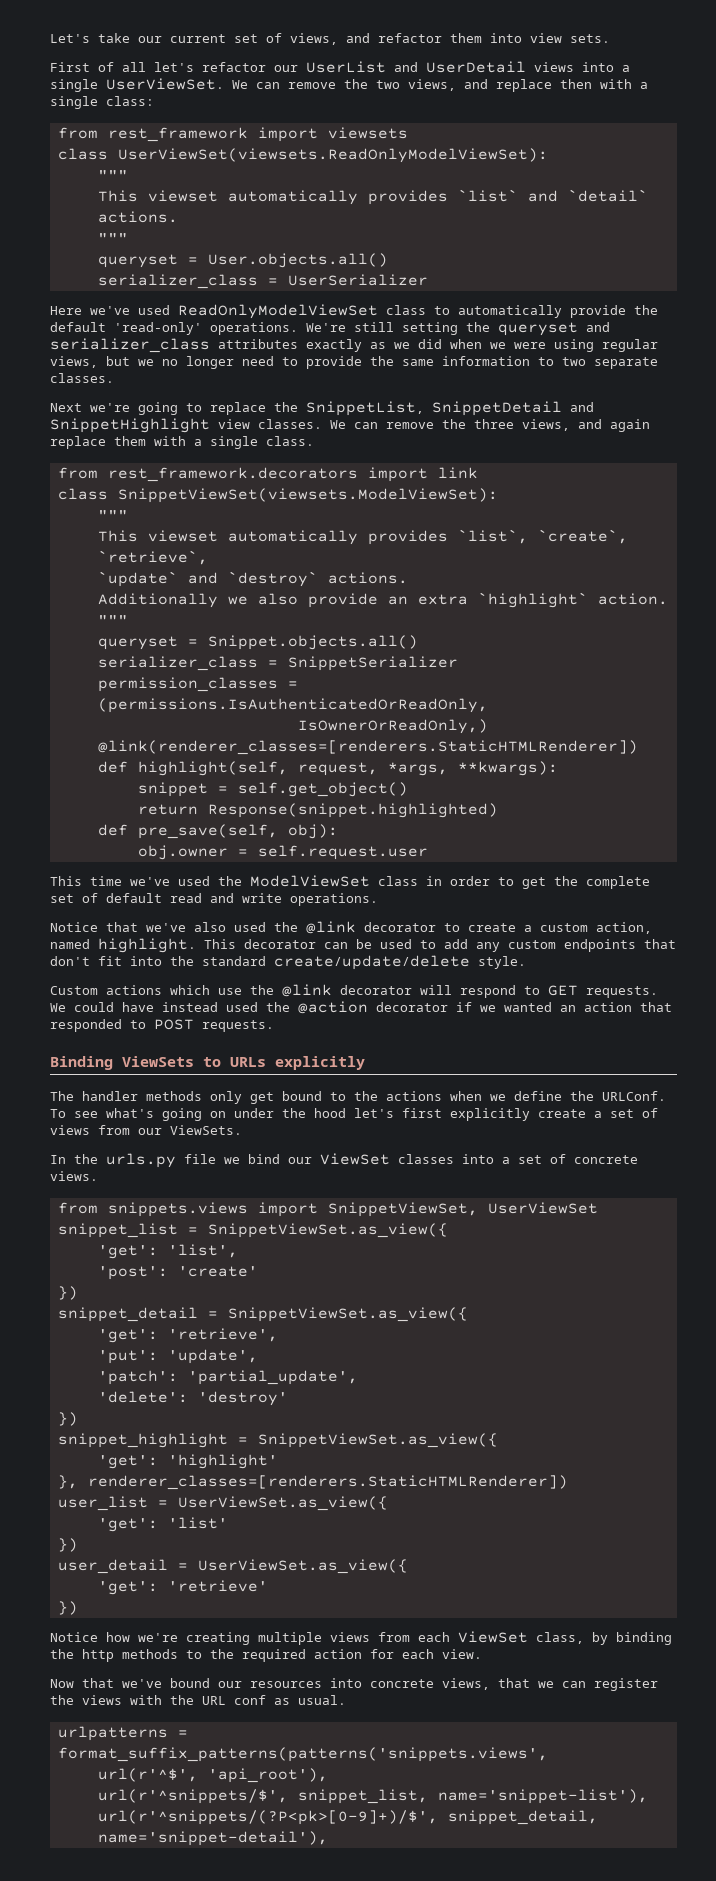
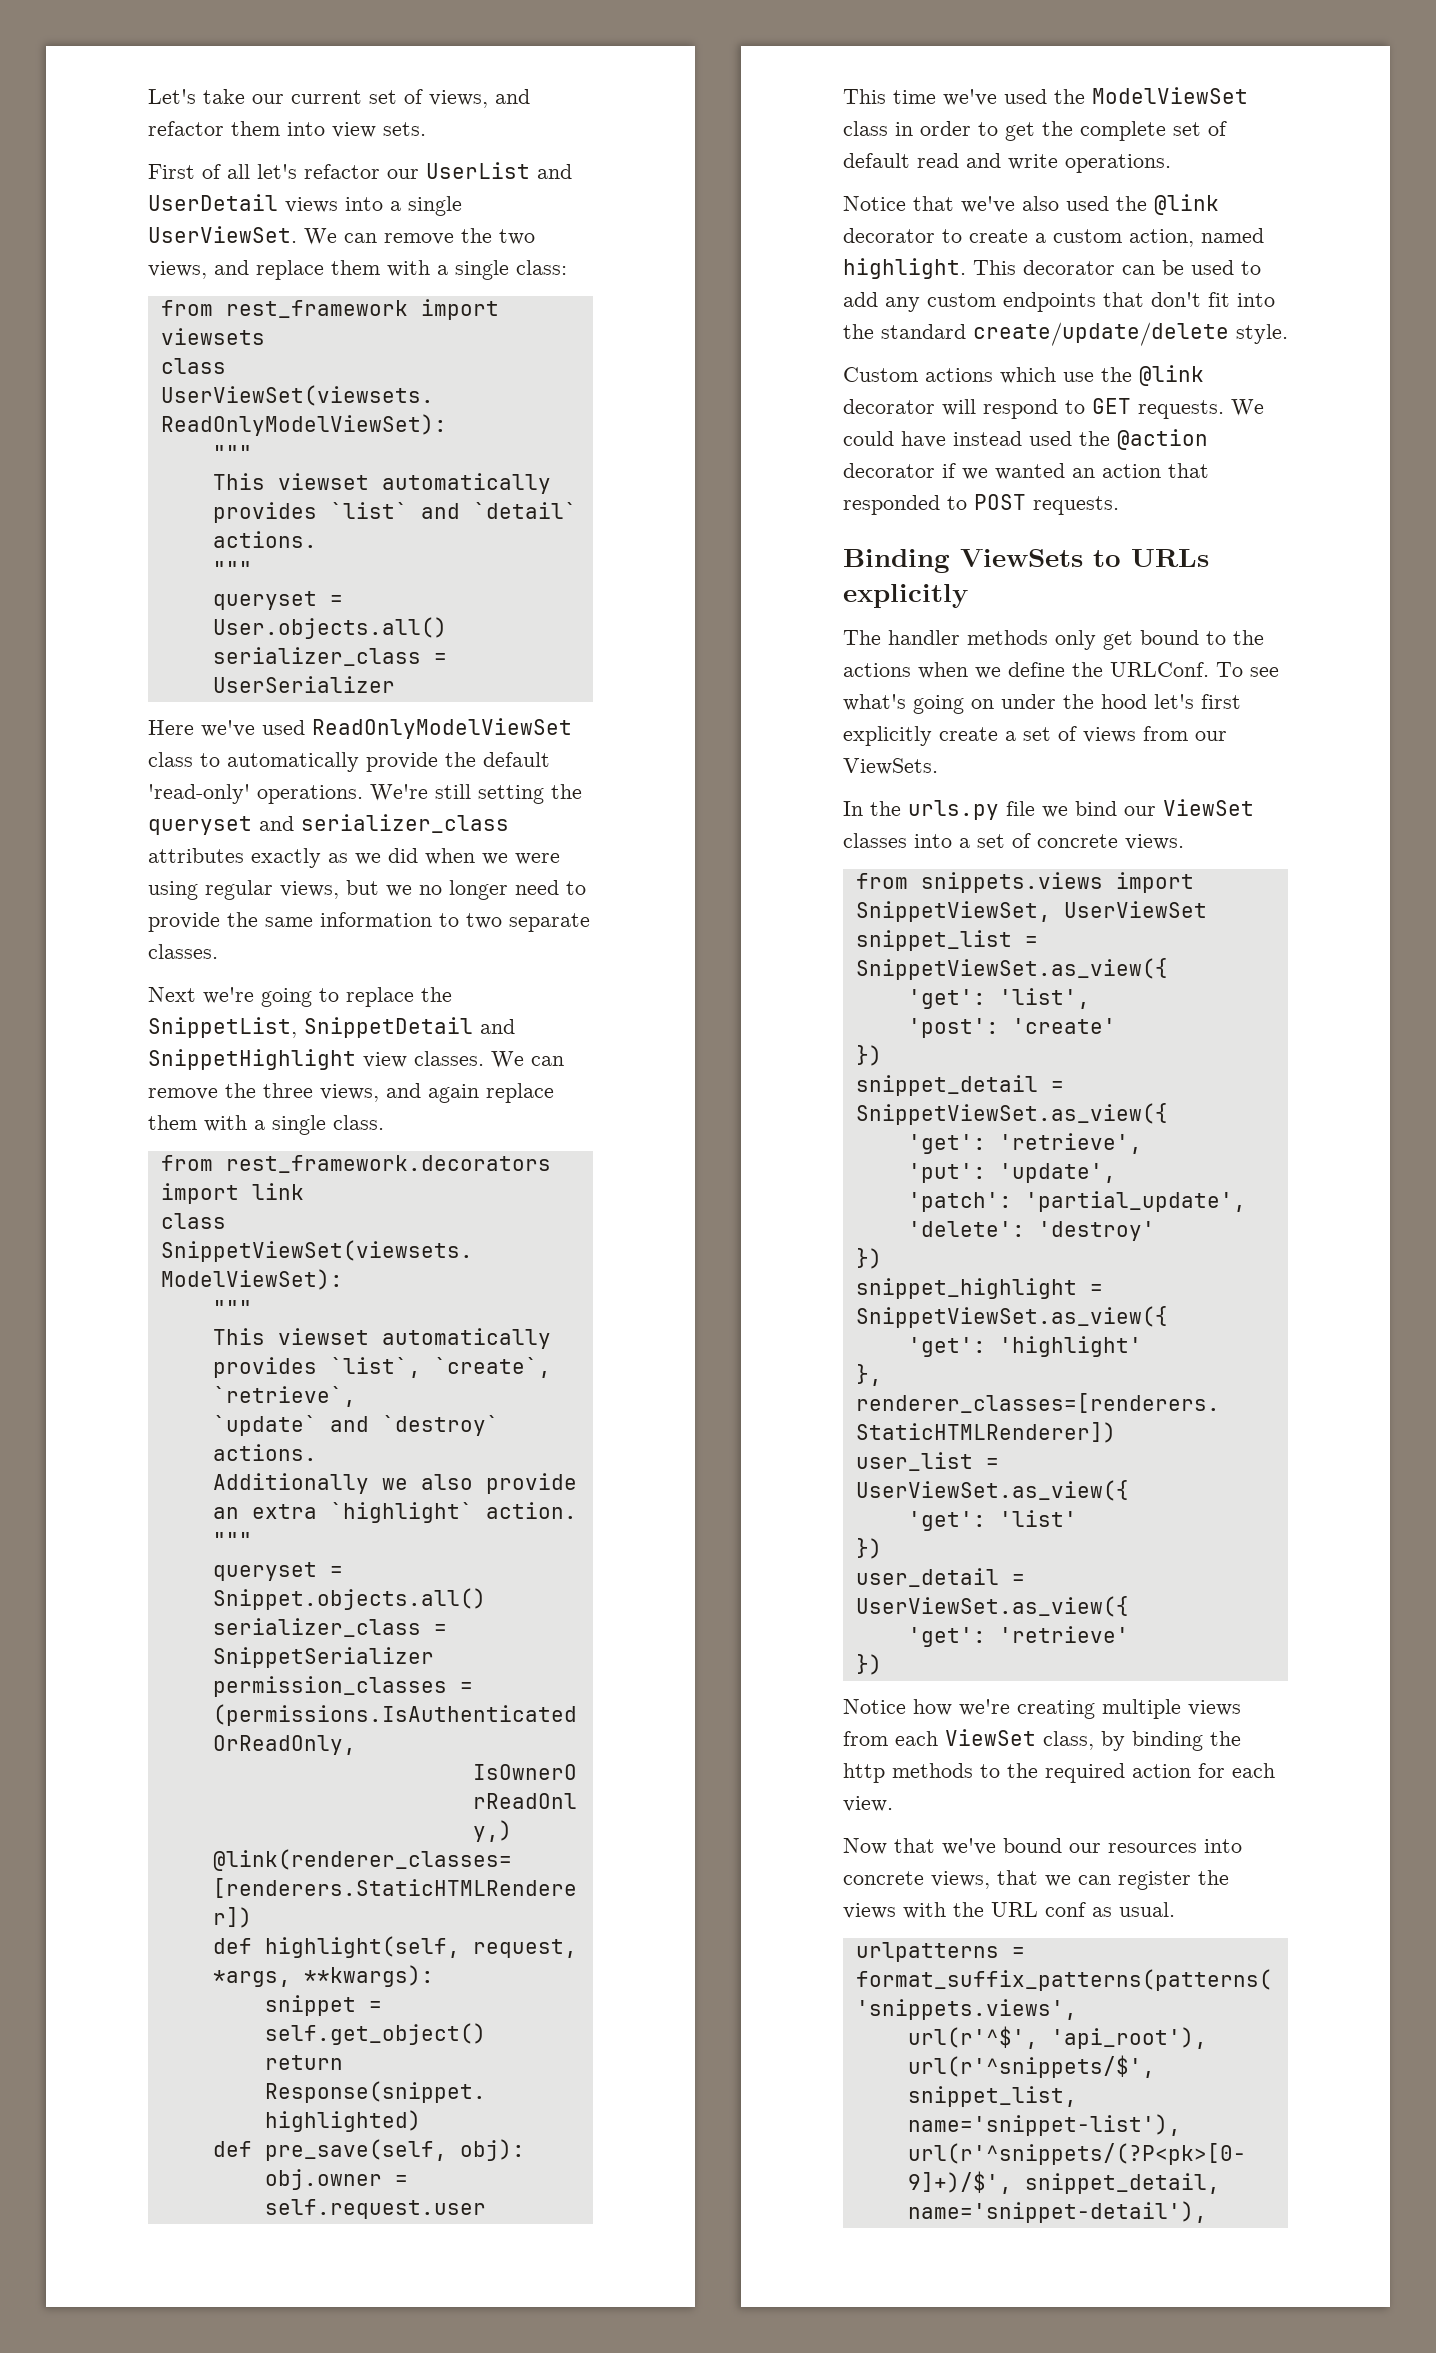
- We can remove the two views, and replace then with a single class:
+ We can remove the two views, and replace them with a single class:

